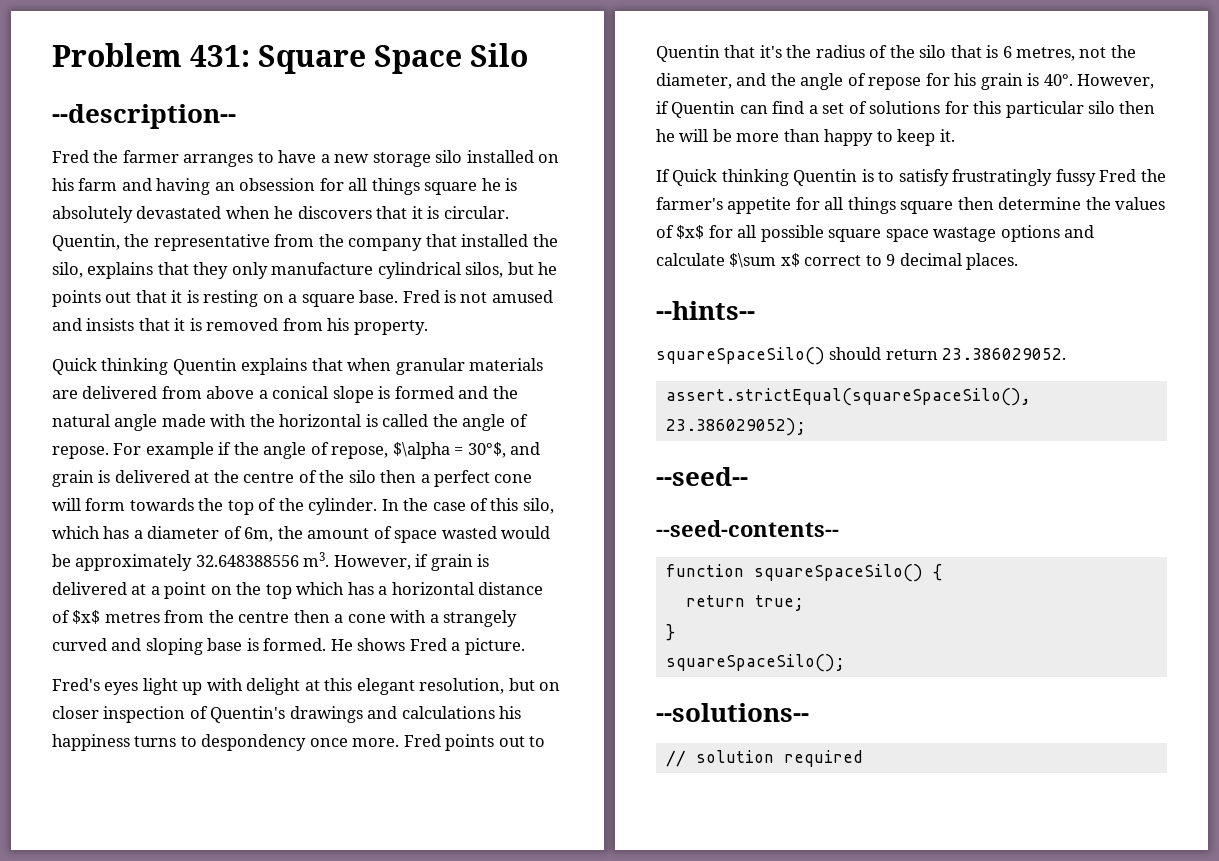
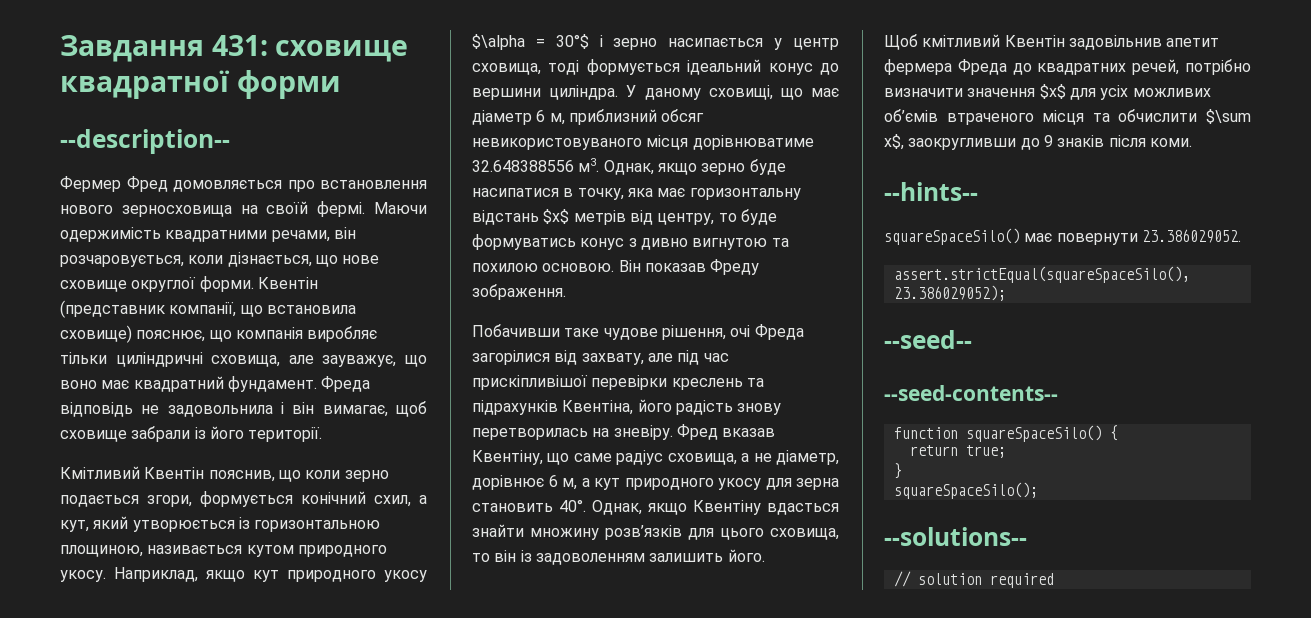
- Problem 431: Square Space Silo
+ Завдання 431: сховище квадратної форми
  --description--
- Fred the farmer arranges to have a new storage silo installed on his farm and having an obsession for all things square he is absolutely devastated when he discovers that it is circular. Quentin, the representative from the company that installed the silo, explains that they only manufacture cylindrical silos, but he points out that it is resting on a square base. Fred is not amused and insists that it is removed from his property.
- Quick thinking Quentin explains that when granular materials are delivered from above a conical slope is formed and the natural angle made with the horizontal is called the angle of repose. For example if the angle of repose, $\alpha = 30°$, and grain is delivered at the centre of the silo then a perfect cone will form towards the top of the cylinder. In the case of this silo, which has a diameter of 6m, the amount of space wasted would be approximately 32.648388556 m3. However, if grain is delivered at a point on the top which has a horizontal distance of $x$ metres from the centre then a cone with a strangely curved and sloping base is formed. He shows Fred a picture.
- Fred's eyes light up with delight at this elegant resolution, but on closer inspection of Quentin's drawings and calculations his happiness turns to despondency once more. Fred points out to Quentin that it's the radius of the silo that is 6 metres, not the diameter, and the angle of repose for his grain is 40°. However, if Quentin can find a set of solutions for this particular silo then he will be more than happy to keep it.
- If Quick thinking Quentin is to satisfy frustratingly fussy Fred the farmer's appetite for all things square then determine the values of $x$ for all possible square space wastage options and calculate $\sum x$ correct to 9 decimal places.
+ Фермер Фред домовляється про встановлення нового зерносховища на своїй фермі. Маючи одержимість квадратними речами, він розчаровується, коли дізнається, що нове сховище округлої форми. Квентін (представник компанії, що встановила сховище) пояснює, що компанія виробляє тільки циліндричні сховища, але зауважує, що воно має квадратний фундамент. Фреда відповідь не задовольнила і він вимагає, щоб сховище забрали із його території.
+ Кмітливий Квентін пояснив, що коли зерно подається згори, формується конічний схил, а кут, який утворюється із горизонтальною площиною, називається кутом природного укосу. Наприклад, якщо кут природного укосу $\alpha = 30°$ і зерно насипається у центр сховища, тоді формується ідеальний конус до вершини циліндра. У даному сховищі, що має діаметр 6 м, приблизний обсяг невикористовуваного місця дорівнюватиме 32.648388556 м3. Однак, якщо зерно буде насипатися в точку, яка має горизонтальну відстань $x$ метрів від центру, то буде формуватись конус з дивно вигнутою та похилою основою. Він показав Фреду зображення.
+ Побачивши таке чудове рішення, очі Фреда загорілися від захвату, але під час прискіпливішої перевірки креслень та підрахунків Квентіна, його радість знову перетворилась на зневіру. Фред вказав Квентіну, що саме радіус сховища, а не діаметр, дорівнює 6 м, а кут природного укосу для зерна становить 40°. Однак, якщо Квентіну вдасться знайти множину розв’язків для цього сховища, то він із задоволенням залишить його.
+ Щоб кмітливий Квентін задовільнив апетит фермера Фреда до квадратних речей, потрібно визначити значення $x$ для усіх можливих об’ємів втраченого місця та обчислити $\sum x$, заокругливши до 9 знаків після коми.
- squareSpaceSilo() should return 23.386029052.
+ squareSpaceSilo() має повернути 23.386029052.

